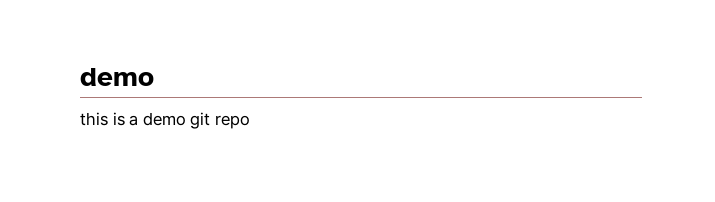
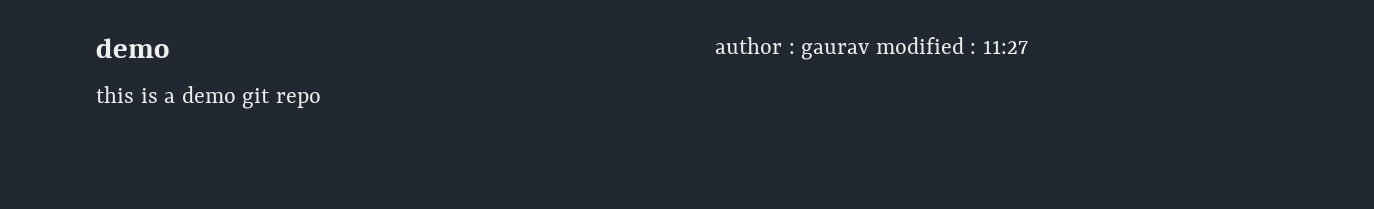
+ author : gaurav modified : 11:27

